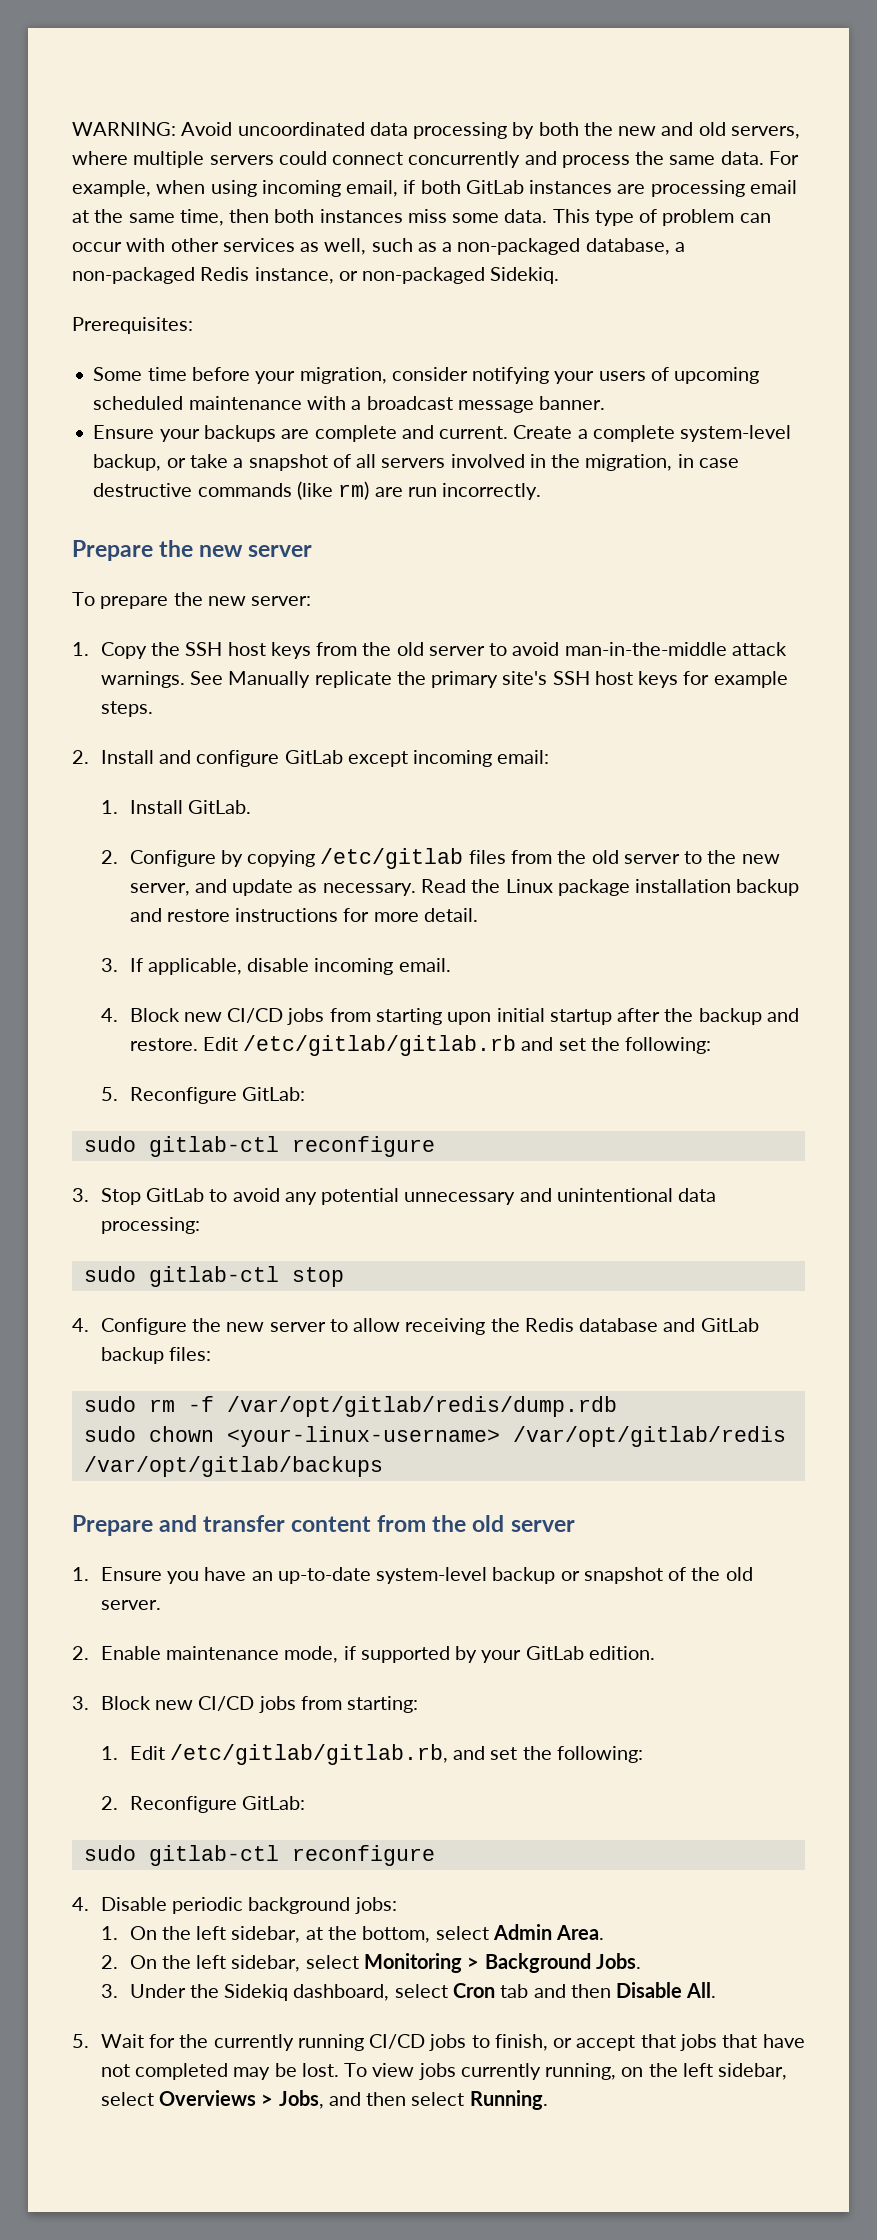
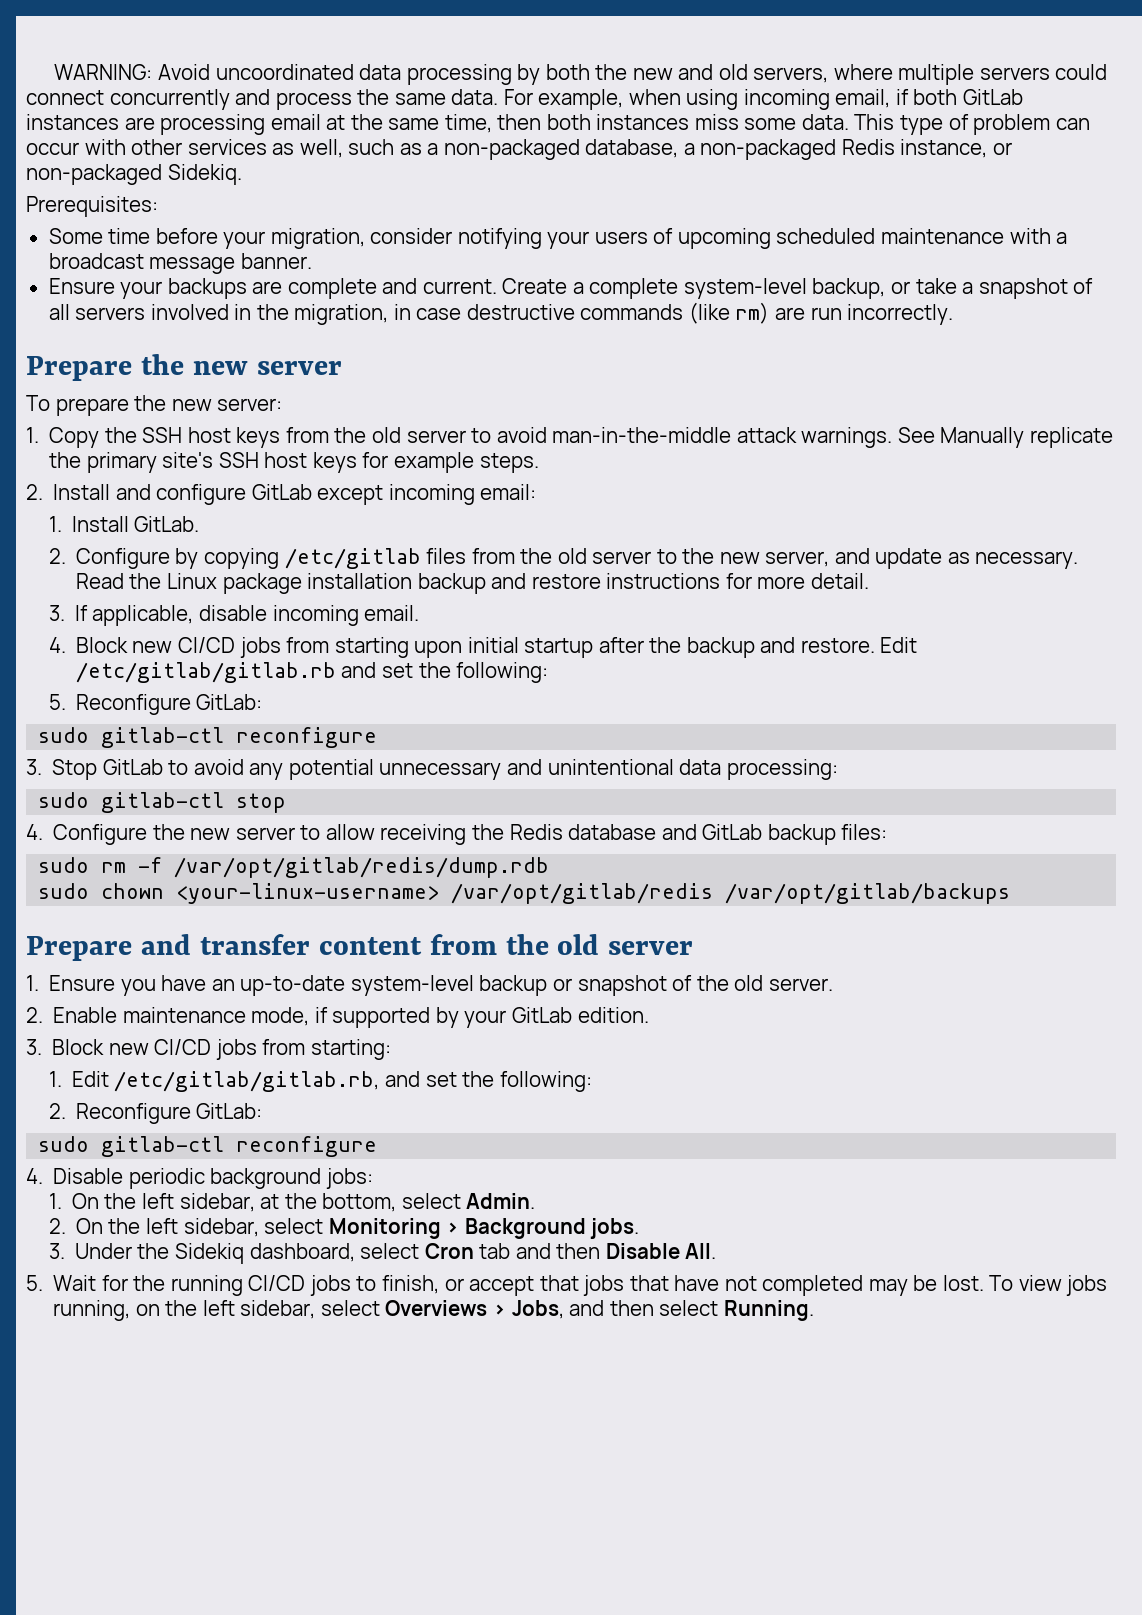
- 1. On the left sidebar, at the bottom, select Admin Area.
+ 1. On the left sidebar, at the bottom, select Admin.
- 2. On the left sidebar, select Monitoring > Background Jobs.
+ 2. On the left sidebar, select Monitoring > Background jobs.
- 5. Wait for the currently running CI/CD jobs to finish, or accept that jobs that have not completed may be lost.
+ 5. Wait for the running CI/CD jobs to finish, or accept that jobs that have not completed may be lost.
- To view jobs currently running, on the left sidebar, select Overviews > Jobs, and then select Running.
+ To view jobs running, on the left sidebar, select Overviews > Jobs, and then select Running.

